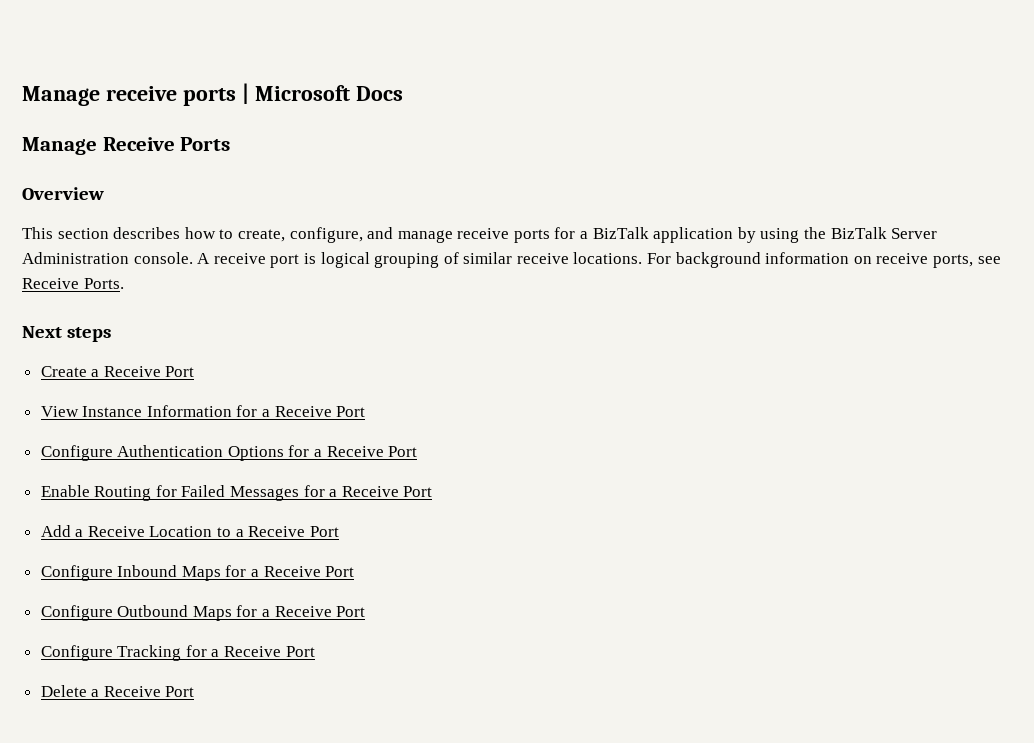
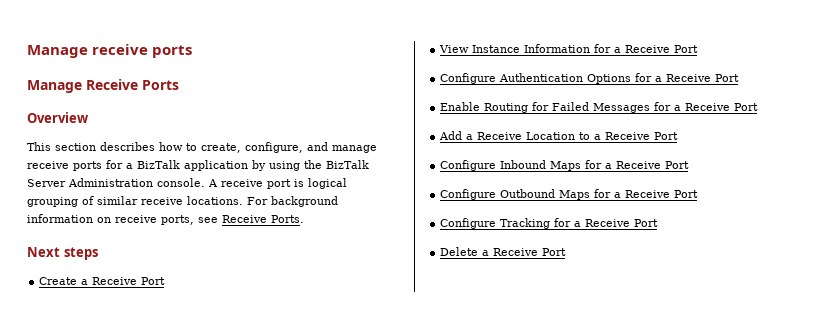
- Manage receive ports | Microsoft Docs
+ Manage receive ports

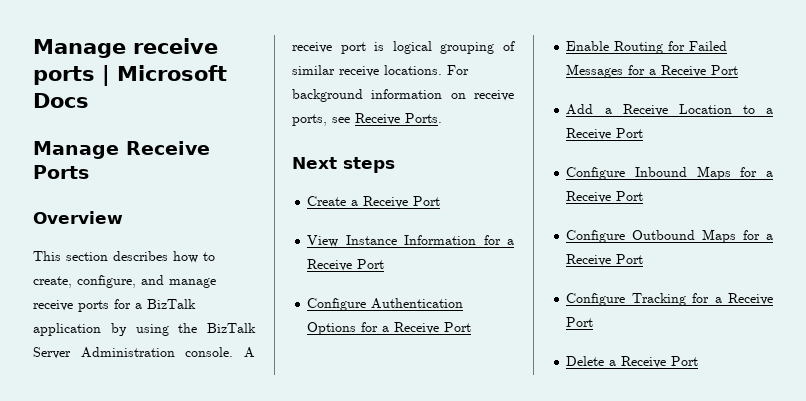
- Manage receive ports
+ Manage receive ports | Microsoft Docs

